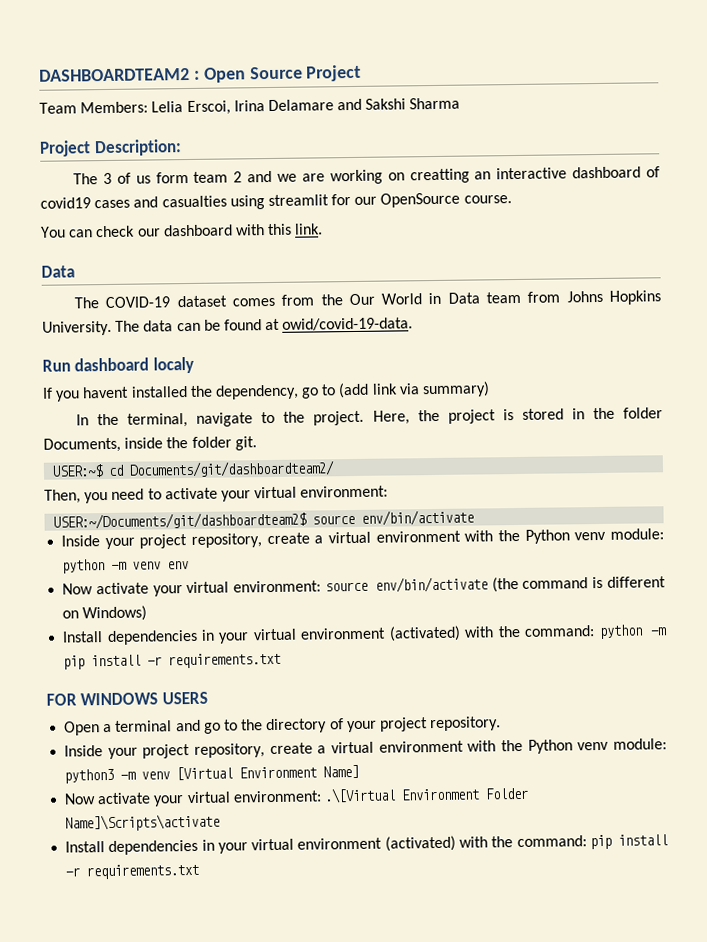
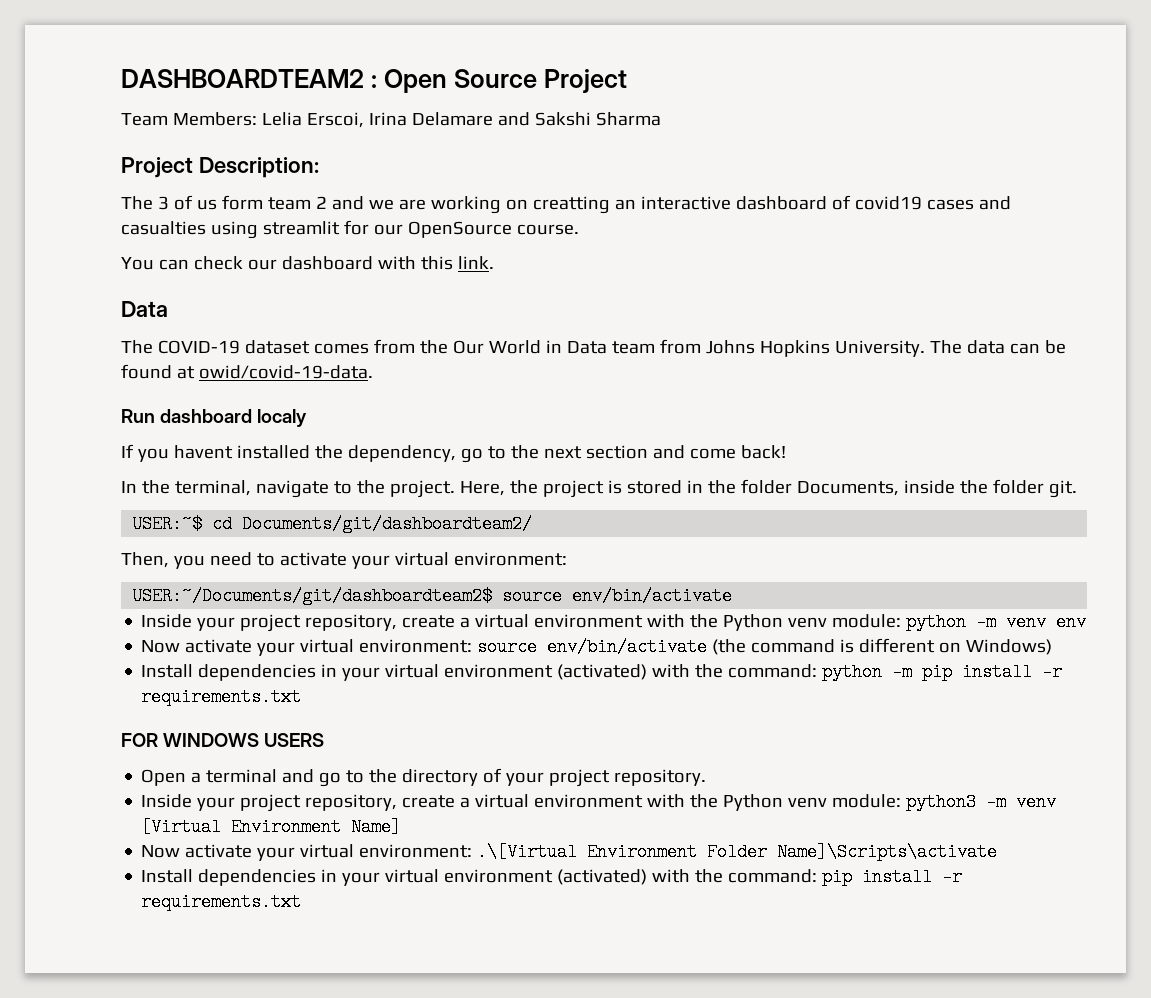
- If you havent installed the dependency, go to (add link via summary)
+ If you havent installed the dependency, go to the next section and come back!

